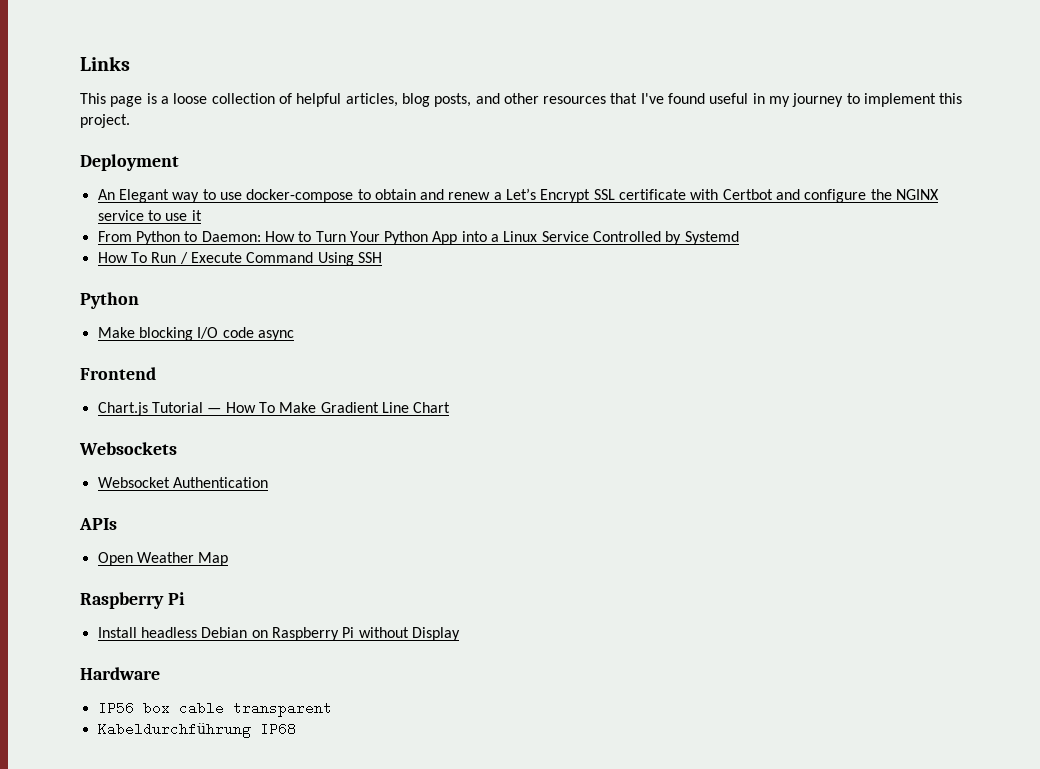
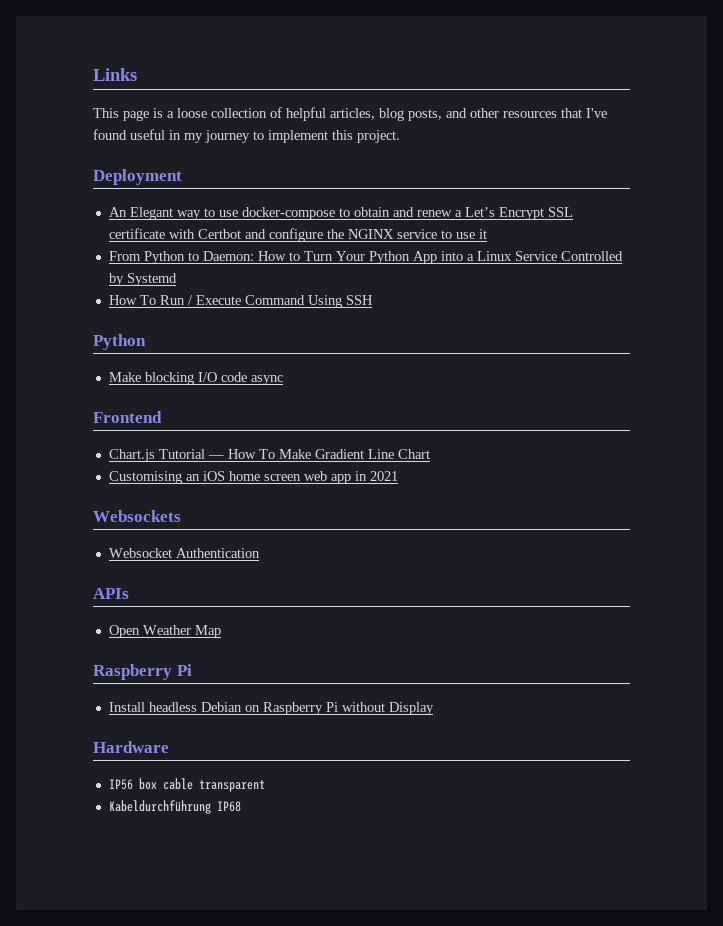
+ Customising an iOS home screen web app in 2021

